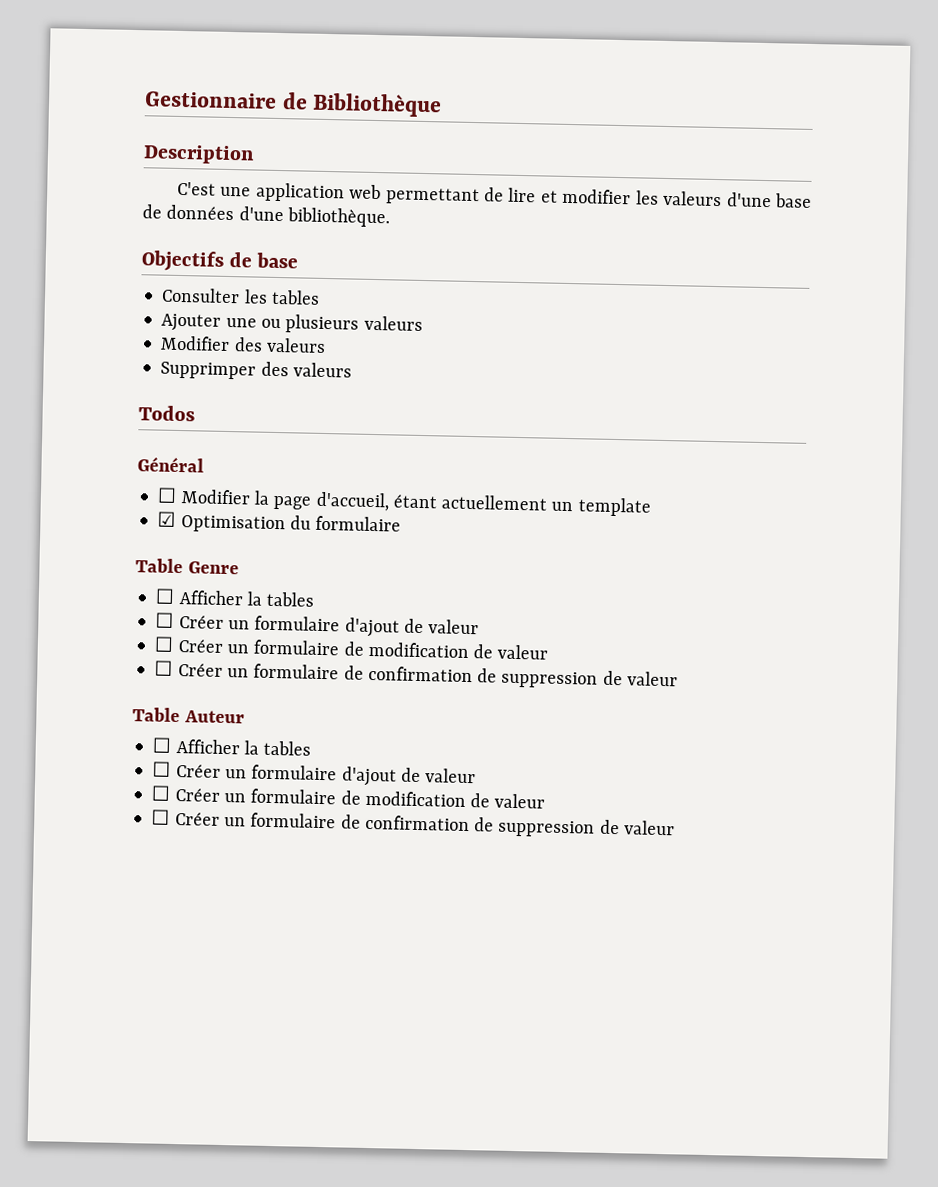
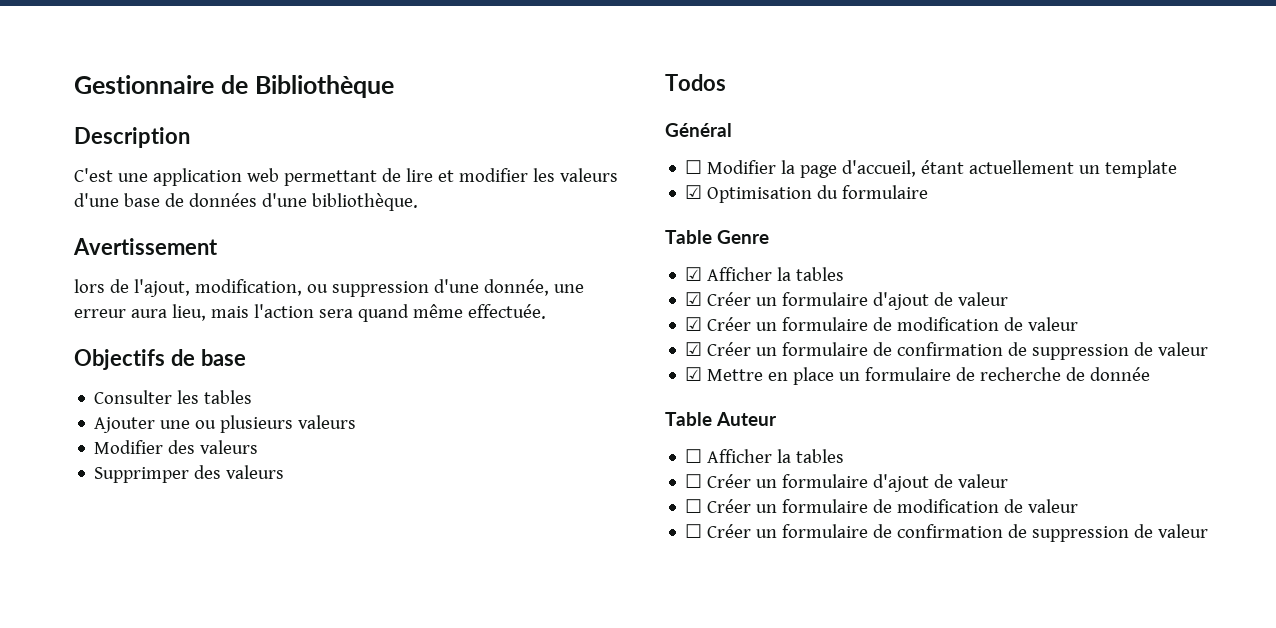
+ Avertissement
+ lors de l'ajout, modification, ou suppression d'une donnée, une erreur aura lieu, mais l'action sera quand même effectuée.
  Table Genre
- ☐ Afficher la tables
- ☐ Créer un formulaire d'ajout de valeur
- ☐ Créer un formulaire de modification de valeur
- ☐ Créer un formulaire de confirmation de suppression de valeur
+ ☑ Afficher la tables
+ ☑ Créer un formulaire d'ajout de valeur
+ ☑ Créer un formulaire de modification de valeur
+ ☑ Créer un formulaire de confirmation de suppression de valeur
+ ☑ Mettre en place un formulaire de recherche de donnée

